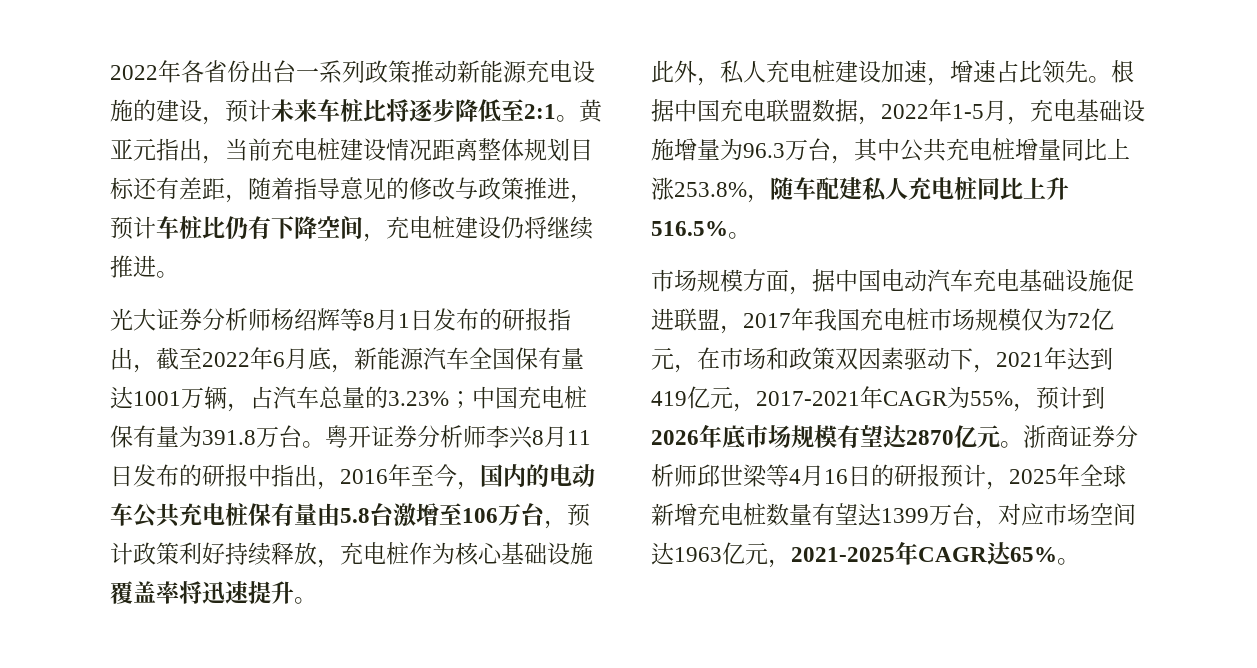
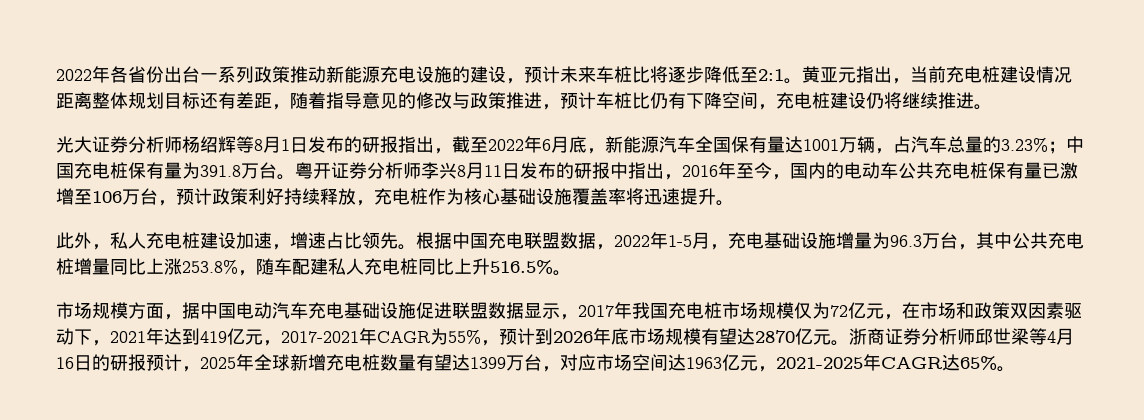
- 粤开证券分析师李兴8月11日发布的研报中指出，2016年至今，国内的电动车公共充电桩保有量由5.8台激增至106万台，预计政策利好持续释放，充电桩作为核心基础设施覆盖率将迅速提升。
+ 粤开证券分析师李兴8月11日发布的研报中指出，2016年至今，国内的电动车公共充电桩保有量已激增至106万台，预计政策利好持续释放，充电桩作为核心基础设施覆盖率将迅速提升。
- 市场规模方面，据中国电动汽车充电基础设施促进联盟，2017年我国充电桩市场规模仅为72亿元，在市场和政策双因素驱动下，2021年达到419亿元，2017-2021年CAGR为55%，预计到2026年底市场规模有望达2870亿元。
+ 市场规模方面，据中国电动汽车充电基础设施促进联盟数据显示，2017年我国充电桩市场规模仅为72亿元，在市场和政策双因素驱动下，2021年达到419亿元，2017-2021年CAGR为55%，预计到2026年底市场规模有望达2870亿元。

